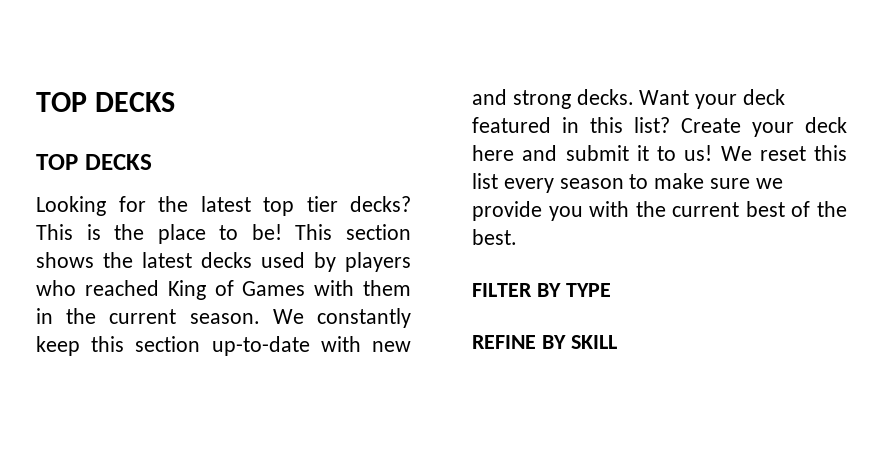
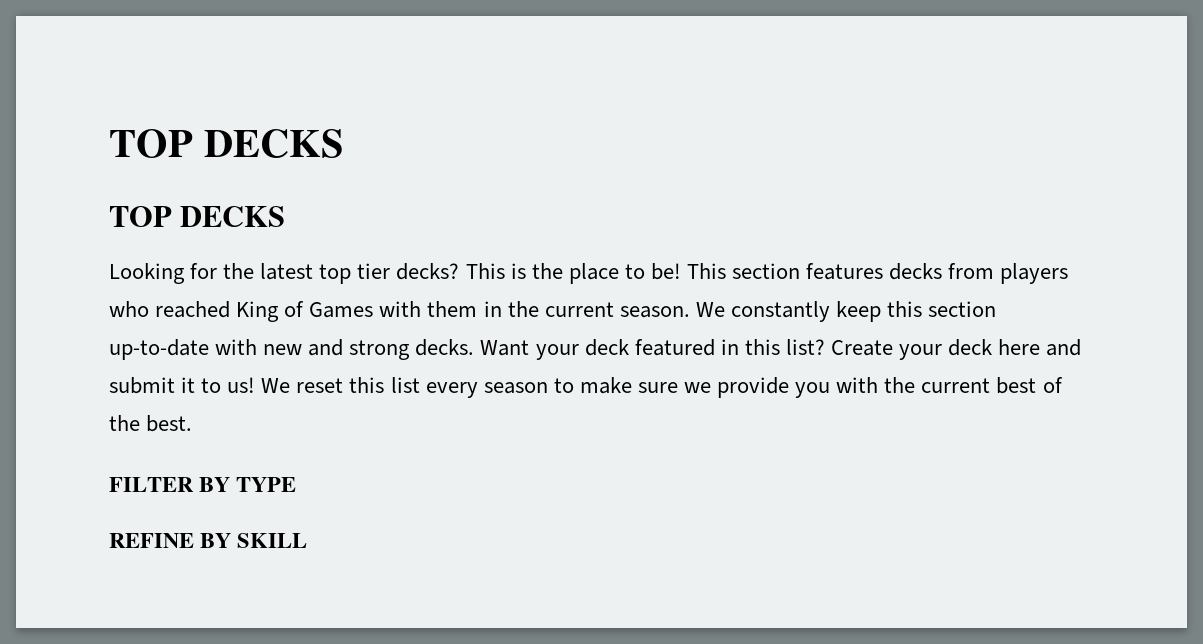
- This section shows the latest decks used by players who reached King of Games with them in the current season.
+ This section features decks from players who reached King of Games with them in the current season.

